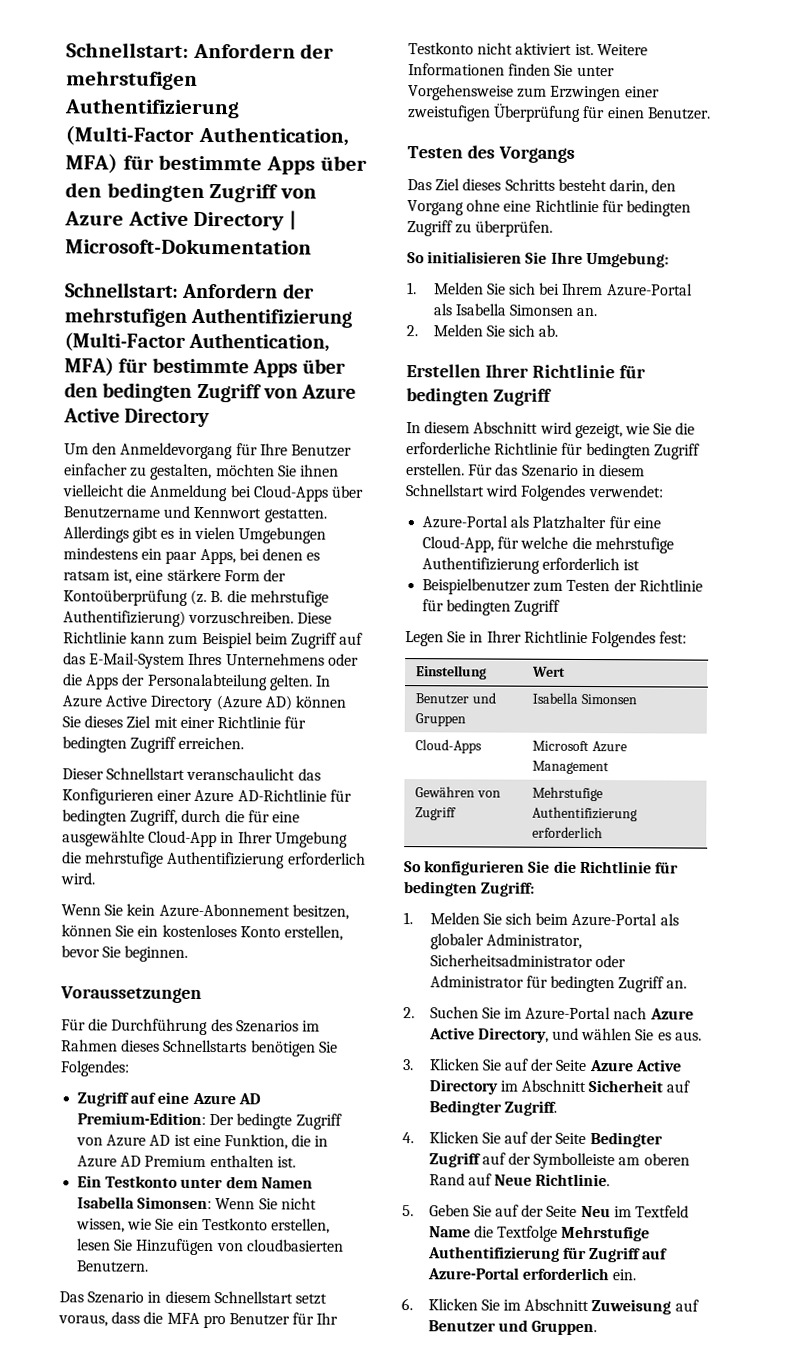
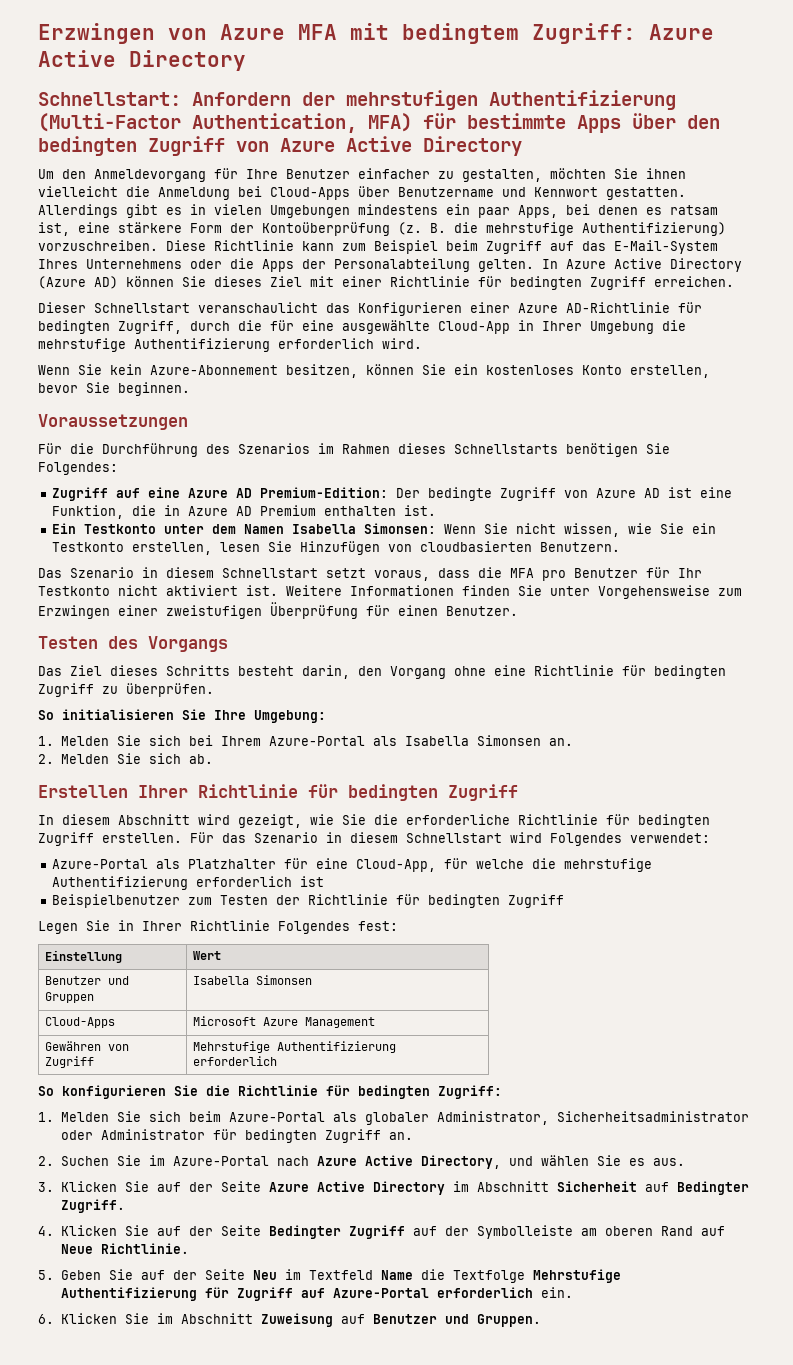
- Schnellstart: Anfordern der mehrstufigen Authentifizierung (Multi-Factor Authentication, MFA) für bestimmte Apps über den bedingten Zugriff von Azure Active Directory | Microsoft-Dokumentation
+ Erzwingen von Azure MFA mit bedingtem Zugriff: Azure Active Directory

